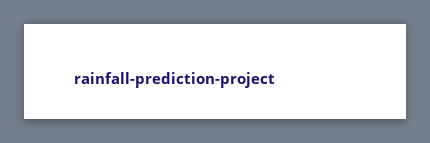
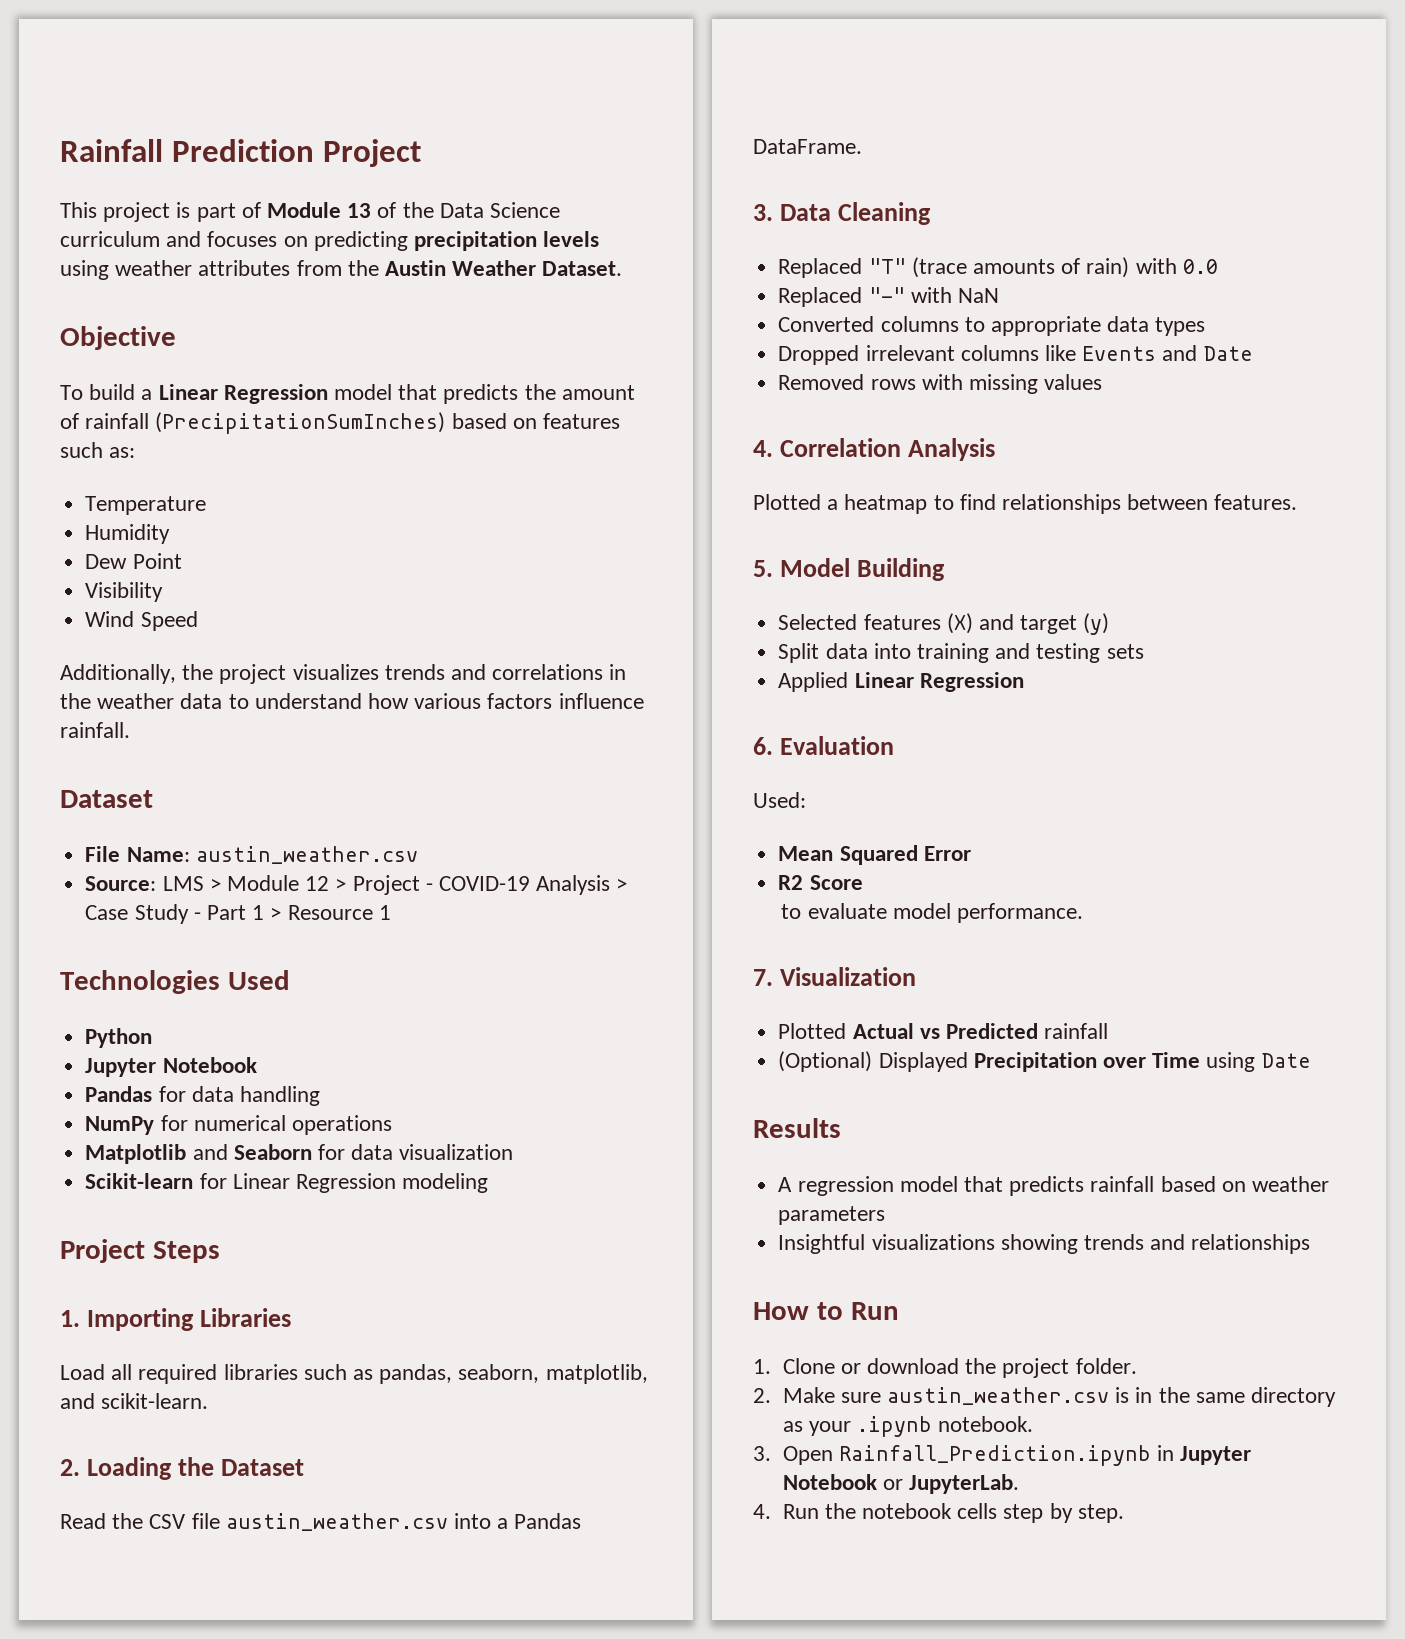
- rainfall-prediction-project
+ Rainfall Prediction Project
+ This project is part of Module 13 of the Data Science curriculum and focuses on predicting precipitation levels using weather attributes from the Austin Weather Dataset.
+ Objective
+ To build a Linear Regression model that predicts the amount of rainfall (PrecipitationSumInches) based on features such as:
+ Temperature
+ Humidity
+ Dew Point
+ Visibility
+ Wind Speed
+ Additionally, the project visualizes trends and correlations in the weather data to understand how various factors influence rainfall.
+ Dataset
+ File Name: austin_weather.csv
+ Source: LMS > Module 12 > Project - COVID-19 Analysis > Case Study - Part 1 > Resource 1
+ Technologies Used
+ Python
+ Jupyter Notebook
+ Pandas for data handling
+ NumPy for numerical operations
+ Matplotlib and Seaborn for data visualization
+ Scikit-learn for Linear Regression modeling
+ Project Steps
+ 1. Importing Libraries
+ Load all required libraries such as pandas, seaborn, matplotlib, and scikit-learn.
+ 2. Loading the Dataset
+ Read the CSV file austin_weather.csv into a Pandas DataFrame.
+ 3. Data Cleaning
+ Replaced "T" (trace amounts of rain) with 0.0
+ Replaced "-" with NaN
+ Converted columns to appropriate data types
+ Dropped irrelevant columns like Events and Date
+ Removed rows with missing values
+ 4. Correlation Analysis
+ Plotted a heatmap to find relationships between features.
+ 5. Model Building
+ Selected features (X) and target (y)
+ Split data into training and testing sets
+ Applied Linear Regression
+ 6. Evaluation
+ Used:
+ Mean Squared Error
+ R2 Score
+ to evaluate model performance.
+ 7. Visualization
+ Plotted Actual vs Predicted rainfall
+ (Optional) Displayed Precipitation over Time using Date
+ Results
+ A regression model that predicts rainfall based on weather parameters
+ Insightful visualizations showing trends and relationships
+ How to Run
+ 1. Clone or download the project folder.
+ 2. Make sure austin_weather.csv is in the same directory as your .ipynb notebook.
+ 3. Open Rainfall_Prediction.ipynb in Jupyter Notebook or JupyterLab.
+ 4. Run the notebook cells step by step.

